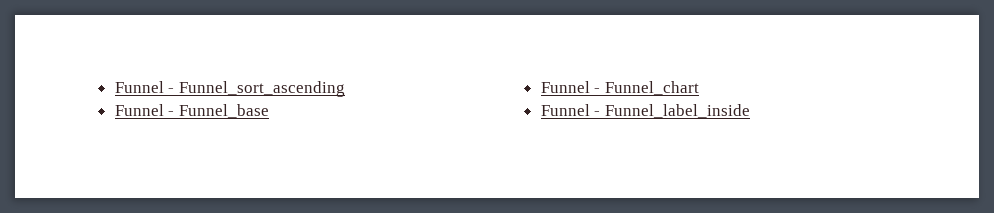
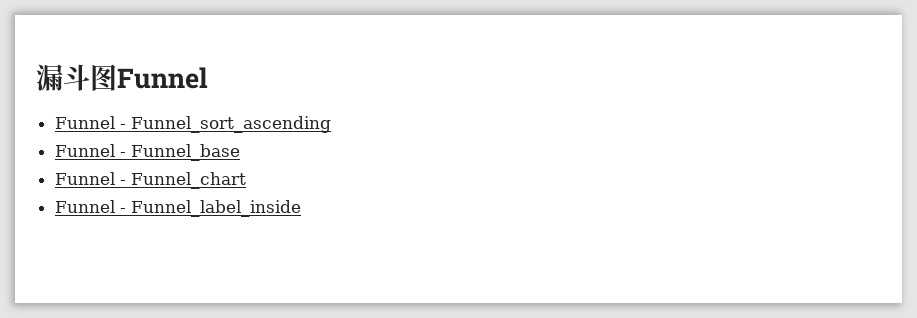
+ 漏斗图Funnel

